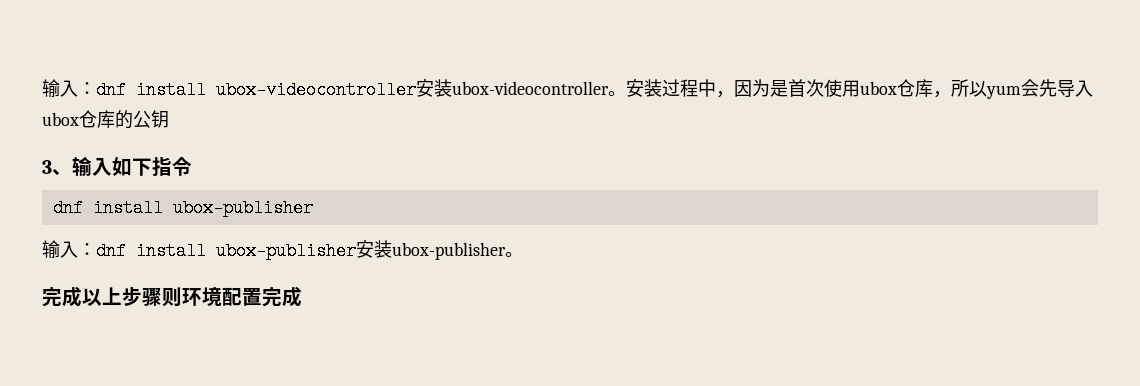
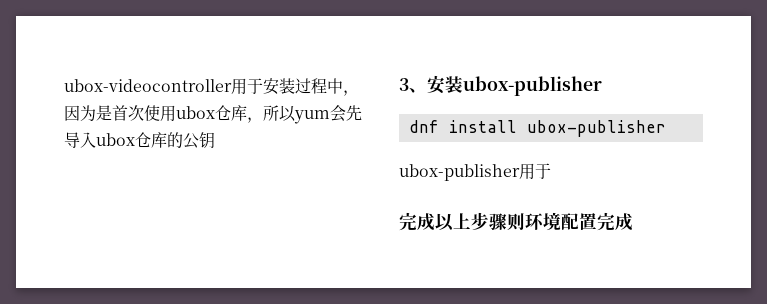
- 输入：dnf install ubox-videocontroller安装ubox-videocontroller。安装过程中，因为是首次使用ubox仓库，所以yum会先导入ubox仓库的公钥
+ ubox-videocontroller用于安装过程中，因为是首次使用ubox仓库，所以yum会先导入ubox仓库的公钥
- 3、输入如下指令
+ 3、安装ubox-publisher
- 输入：dnf install ubox-publisher安装ubox-publisher。
+ ubox-publisher用于

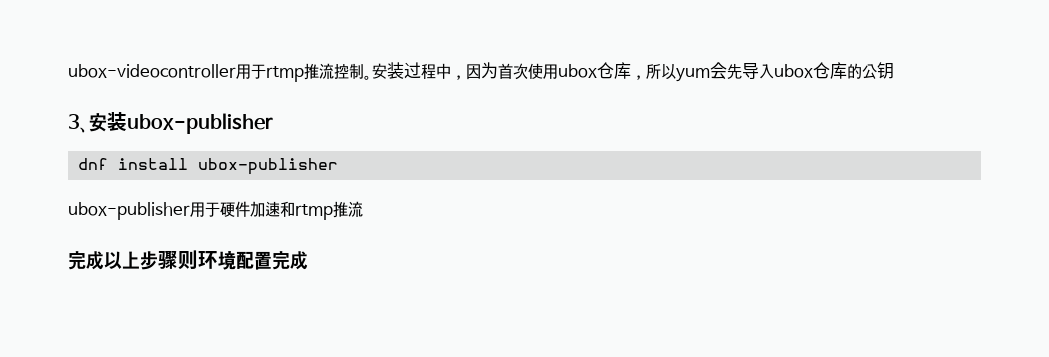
- ubox-videocontroller用于安装过程中，因为是首次使用ubox仓库，所以yum会先导入ubox仓库的公钥
+ ubox-videocontroller用于rtmp推流控制。安装过程中，因为首次使用ubox仓库，所以yum会先导入ubox仓库的公钥
- ubox-publisher用于
+ ubox-publisher用于硬件加速和rtmp推流

